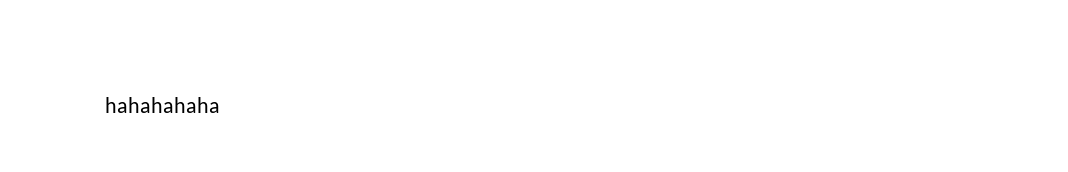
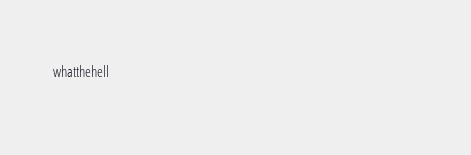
- hahahahaha
+ whatthehell

